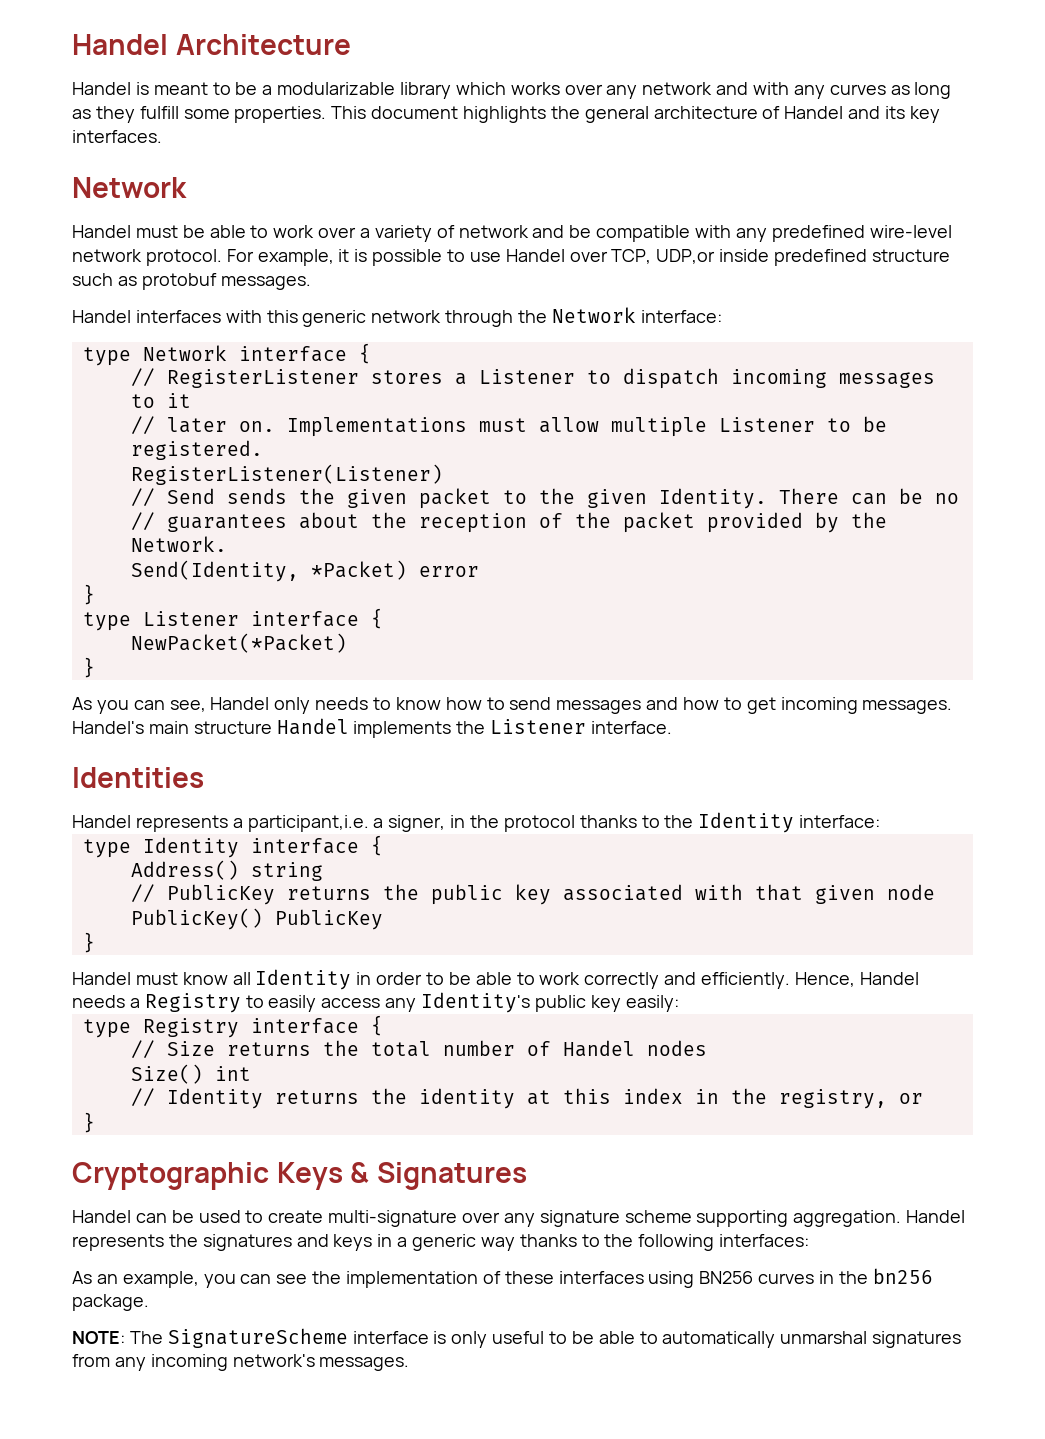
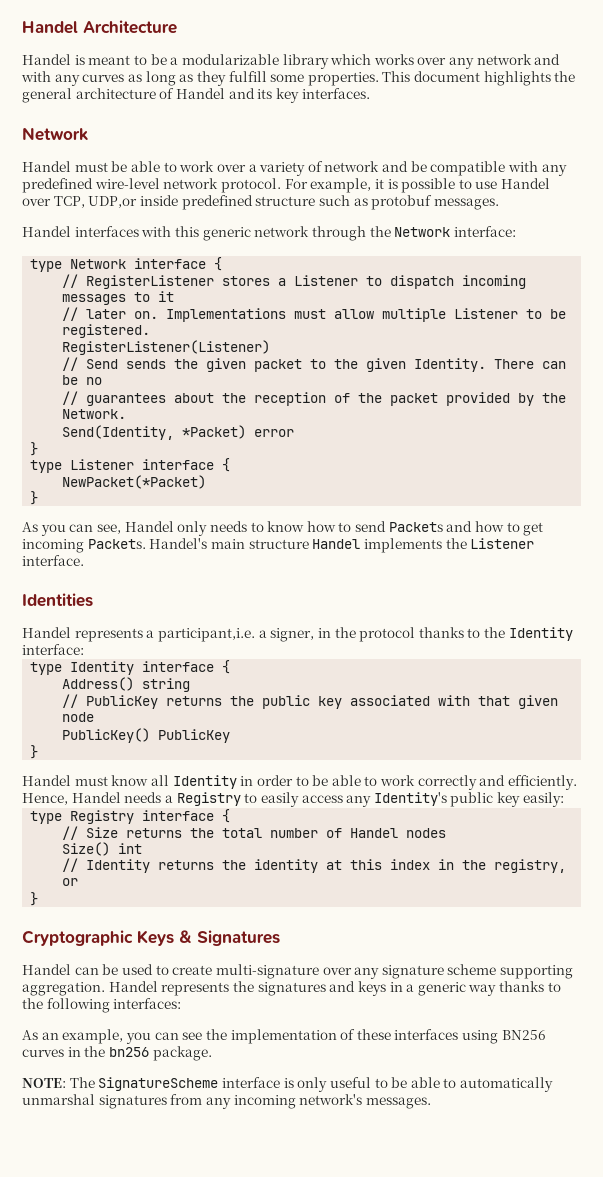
- As you can see, Handel only needs to know how to send messages and how to get incoming messages.
+ As you can see, Handel only needs to know how to send Packets and how to get incoming Packets.

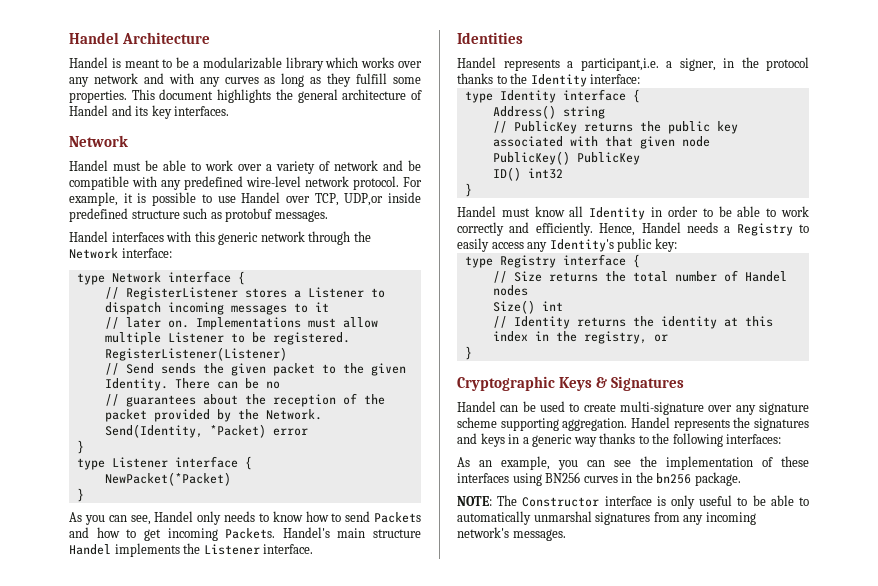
+ ID() int32
- Hence, Handel needs a Registry to easily access any Identity's public key easily:
+ Hence, Handel needs a Registry to easily access any Identity's public key:
- NOTE: The SignatureScheme interface is only useful to be able to automatically unmarshal signatures from any incoming network's messages.
+ NOTE: The Constructor interface is only useful to be able to automatically unmarshal signatures from any incoming network's messages.

